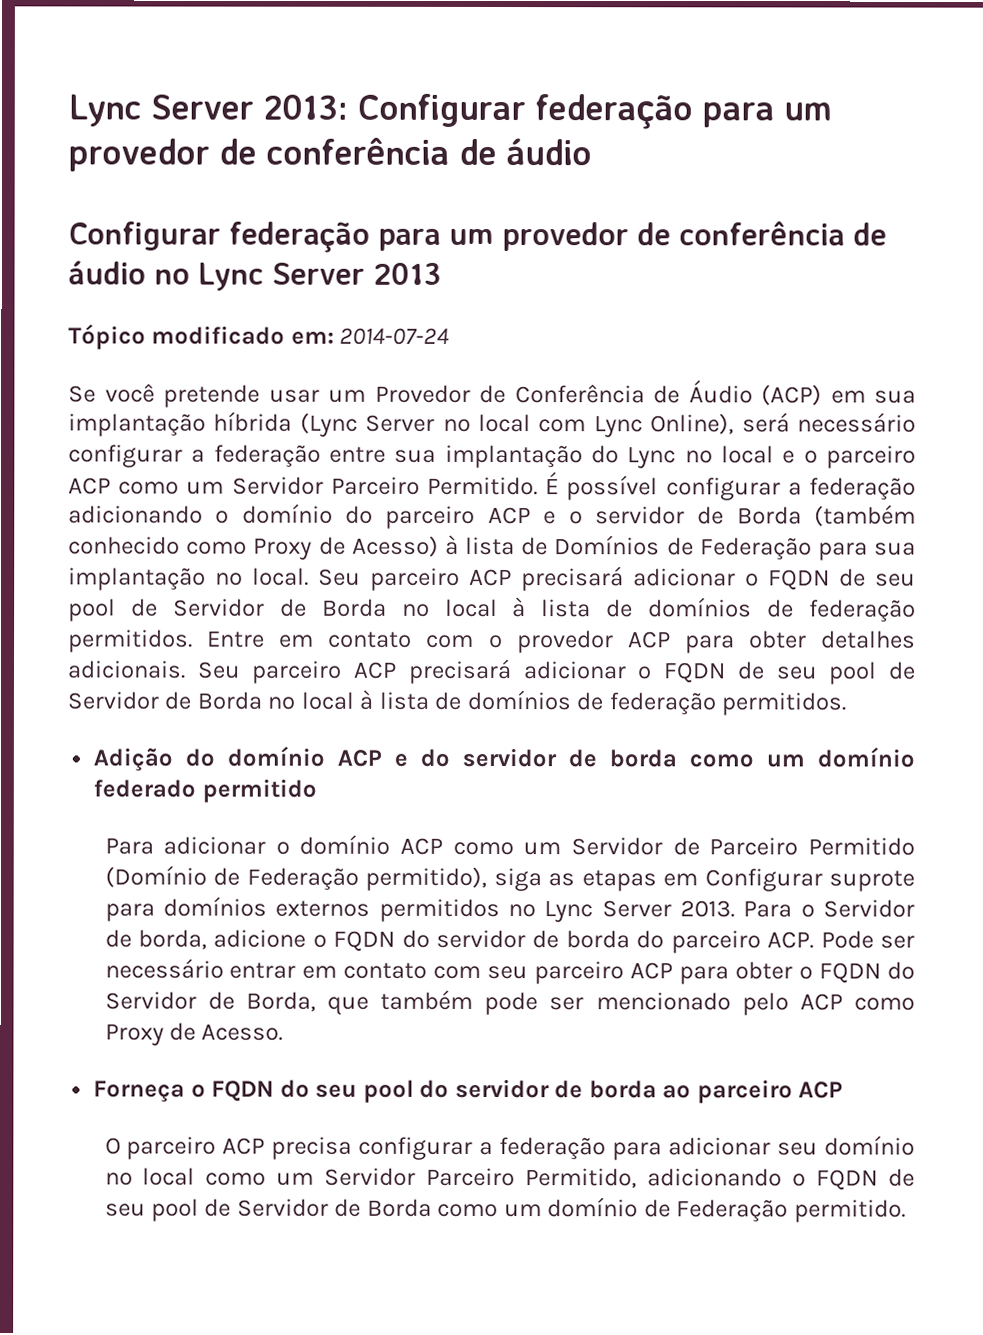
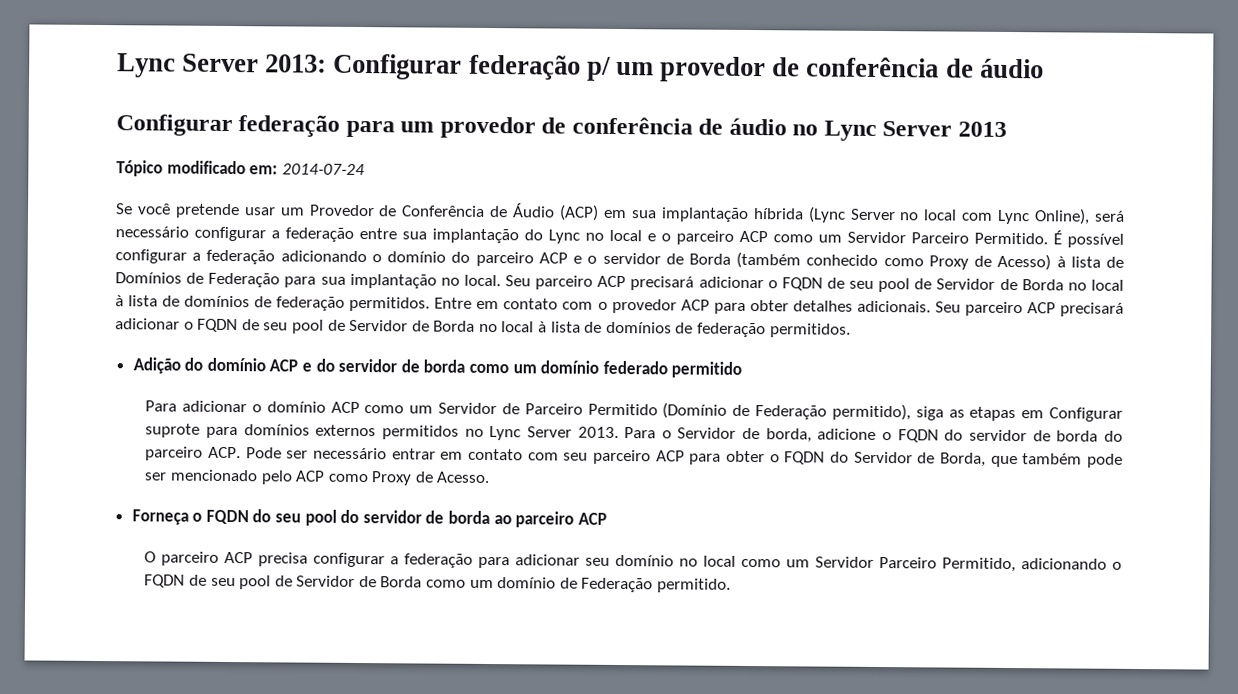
- Lync Server 2013: Configurar federação para um provedor de conferência de áudio
+ Lync Server 2013: Configurar federação p/ um provedor de conferência de áudio

